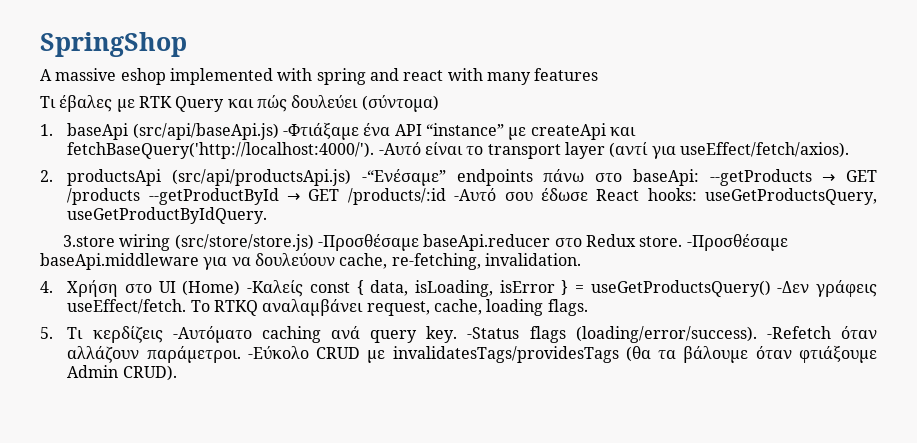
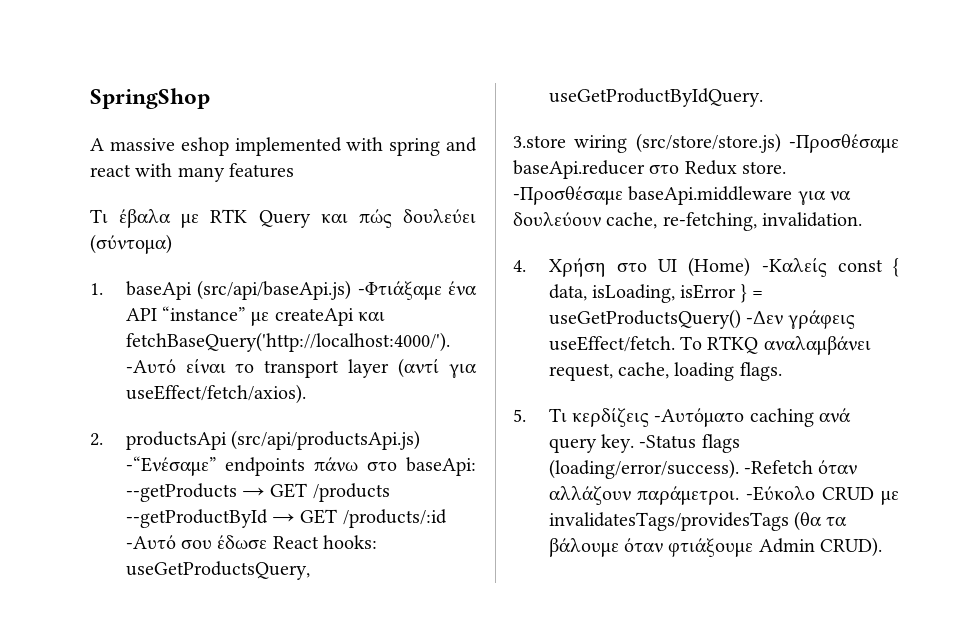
- Τι έβαλες με RTK Query και πώς δουλεύει (σύντομα)
+ Τι έβαλα με RTK Query και πώς δουλεύει (σύντομα)

